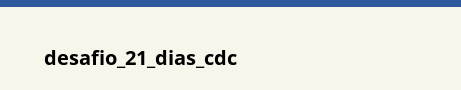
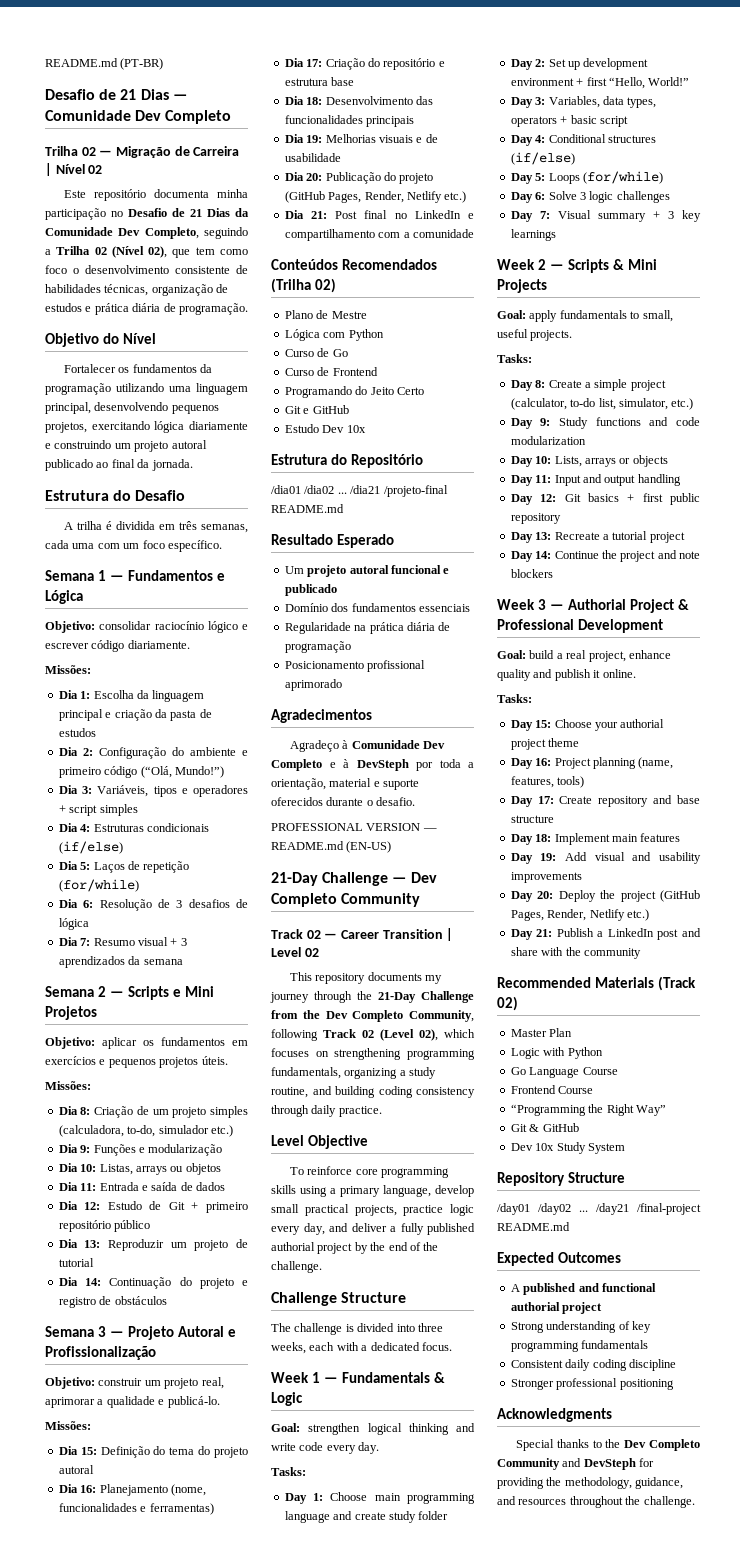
- desafio_21_dias_cdc
+ README.md (PT-BR)
+ Desafio de 21 Dias — Comunidade Dev Completo
+ Trilha 02 — Migração de Carreira | Nível 02
+ Este repositório documenta minha participação no Desafio de 21 Dias da Comunidade Dev Completo, seguindo a Trilha 02 (Nível 02), que tem como foco o desenvolvimento consistente de habilidades técnicas, organização de estudos e prática diária de programação.
+ Objetivo do Nível
+ Fortalecer os fundamentos da programação utilizando uma linguagem principal, desenvolvendo pequenos projetos, exercitando lógica diariamente e construindo um projeto autoral publicado ao final da jornada.
+ Estrutura do Desafio
+ A trilha é dividida em três semanas, cada uma com um foco específico.
+ Semana 1 — Fundamentos e Lógica
+ Objetivo: consolidar raciocínio lógico e escrever código diariamente.
+ Missões:
+ Dia 1: Escolha da linguagem principal e criação da pasta de estudos
+ Dia 2: Configuração do ambiente e primeiro código (“Olá, Mundo!”)
+ Dia 3: Variáveis, tipos e operadores + script simples
+ Dia 4: Estruturas condicionais (if/else)
+ Dia 5: Laços de repetição (for/while)
+ Dia 6: Resolução de 3 desafios de lógica
+ Dia 7: Resumo visual + 3 aprendizados da semana
+ Semana 2 — Scripts e Mini Projetos
+ Objetivo: aplicar os fundamentos em exercícios e pequenos projetos úteis.
+ Missões:
+ Dia 8: Criação de um projeto simples (calculadora, to-do, simulador etc.)
+ Dia 9: Funções e modularização
+ Dia 10: Listas, arrays ou objetos
+ Dia 11: Entrada e saída de dados
+ Dia 12: Estudo de Git + primeiro repositório público
+ Dia 13: Reproduzir um projeto de tutorial
+ Dia 14: Continuação do projeto e registro de obstáculos
+ Semana 3 — Projeto Autoral e Profissionalização
+ Objetivo: construir um projeto real, aprimorar a qualidade e publicá-lo.
+ Missões:
+ Dia 15: Definição do tema do projeto autoral
+ Dia 16: Planejamento (nome, funcionalidades e ferramentas)
+ Dia 17: Criação do repositório e estrutura base
+ Dia 18: Desenvolvimento das funcionalidades principais
+ Dia 19: Melhorias visuais e de usabilidade
+ Dia 20: Publicação do projeto (GitHub Pages, Render, Netlify etc.)
+ Dia 21: Post final no LinkedIn e compartilhamento com a comunidade
+ Conteúdos Recomendados (Trilha 02)
+ Plano de Mestre
+ Lógica com Python
+ Curso de Go
+ Curso de Frontend
+ Programando do Jeito Certo
+ Git e GitHub
+ Estudo Dev 10x
+ Estrutura do Repositório
+ /dia01 /dia02 ... /dia21 /projeto-final README.md
+ Resultado Esperado
+ Um projeto autoral funcional e publicado
+ Domínio dos fundamentos essenciais
+ Regularidade na prática diária de programação
+ Posicionamento profissional aprimorado
+ Agradecimentos
+ Agradeço à Comunidade Dev Completo e à DevSteph por toda a orientação, material e suporte oferecidos durante o desafio.
+ PROFESSIONAL VERSION — README.md (EN-US)
+ 21-Day Challenge — Dev Completo Community
+ Track 02 — Career Transition | Level 02
+ This repository documents my journey through the 21-Day Challenge from the Dev Completo Community, following Track 02 (Level 02), which focuses on strengthening programming fundamentals, organizing a study routine, and building coding consistency through daily practice.
+ Level Objective
+ To reinforce core programming skills using a primary language, develop small practical projects, practice logic every day, and deliver a fully published authorial project by the end of the challenge.
+ Challenge Structure
+ The challenge is divided into three weeks, each with a dedicated focus.
+ Week 1 — Fundamentals & Logic
+ Goal: strengthen logical thinking and write code every day.
+ Tasks:
+ Day 1: Choose main programming language and create study folder
+ Day 2: Set up development environment + first “Hello, World!”
+ Day 3: Variables, data types, operators + basic script
+ Day 4: Conditional structures (if/else)
+ Day 5: Loops (for/while)
+ Day 6: Solve 3 logic challenges
+ Day 7: Visual summary + 3 key learnings
+ Week 2 — Scripts & Mini Projects
+ Goal: apply fundamentals to small, useful projects.
+ Tasks:
+ Day 8: Create a simple project (calculator, to-do list, simulator, etc.)
+ Day 9: Study functions and code modularization
+ Day 10: Lists, arrays or objects
+ Day 11: Input and output handling
+ Day 12: Git basics + first public repository
+ Day 13: Recreate a tutorial project
+ Day 14: Continue the project and note blockers
+ Week 3 — Authorial Project & Professional Development
+ Goal: build a real project, enhance quality and publish it online.
+ Tasks:
+ Day 15: Choose your authorial project theme
+ Day 16: Project planning (name, features, tools)
+ Day 17: Create repository and base structure
+ Day 18: Implement main features
+ Day 19: Add visual and usability improvements
+ Day 20: Deploy the project (GitHub Pages, Render, Netlify etc.)
+ Day 21: Publish a LinkedIn post and share with the community
+ Recommended Materials (Track 02)
+ Master Plan
+ Logic with Python
+ Go Language Course
+ Frontend Course
+ “Programming the Right Way”
+ Git & GitHub
+ Dev 10x Study System
+ Repository Structure
+ /day01 /day02 ... /day21 /final-project README.md
+ Expected Outcomes
+ A published and functional authorial project
+ Strong understanding of key programming fundamentals
+ Consistent daily coding discipline
+ Stronger professional positioning
+ Acknowledgments
+ Special thanks to the Dev Completo Community and DevSteph for providing the methodology, guidance, and resources throughout the challenge.

